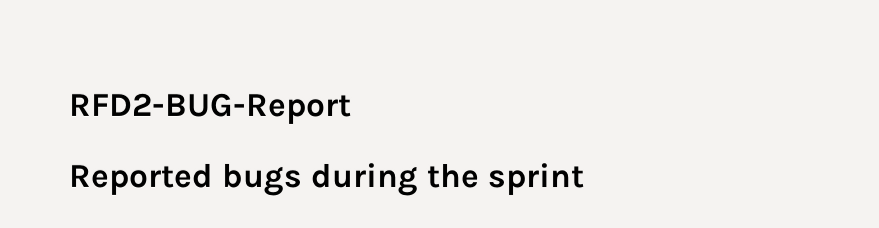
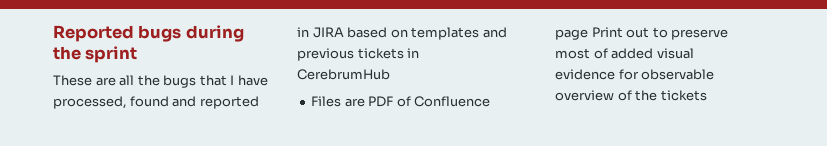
- RFD2-BUG-Report
+ These are all the bugs that I have processed, found and reported in JIRA based on templates and previous tickets in CerebrumHub
+ Files are PDF of Confluence page Print out to preserve most of added visual evidence for observable overview of the tickets

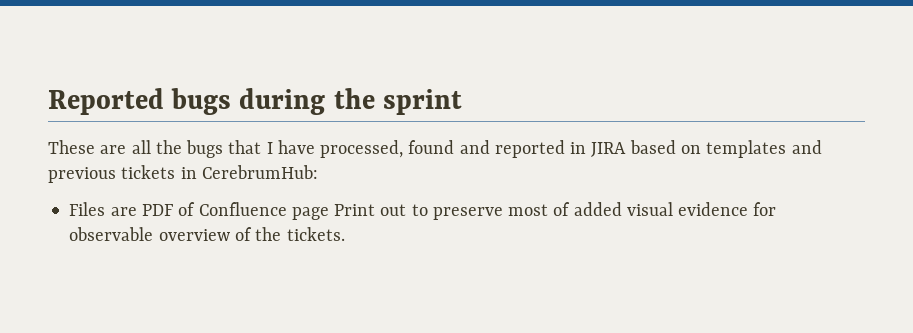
- These are all the bugs that I have processed, found and reported in JIRA based on templates and previous tickets in CerebrumHub
+ These are all the bugs that I have processed, found and reported in JIRA based on templates and previous tickets in CerebrumHub:
- Files are PDF of Confluence page Print out to preserve most of added visual evidence for observable overview of the tickets
+ Files are PDF of Confluence page Print out to preserve most of added visual evidence for observable overview of the tickets.

